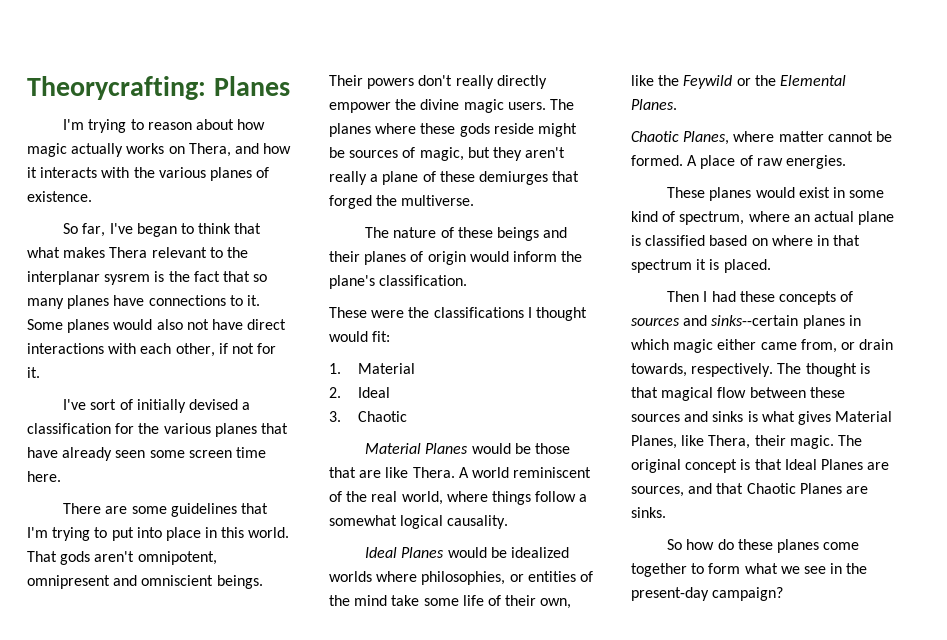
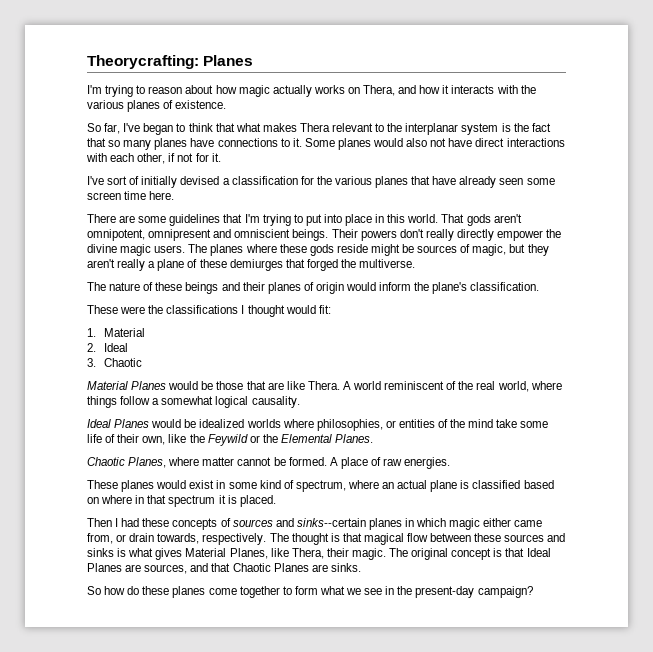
- So far, I've began to think that what makes Thera relevant to the interplanar sysrem is the fact that so many planes have connections to it.
+ So far, I've began to think that what makes Thera relevant to the interplanar system is the fact that so many planes have connections to it.

